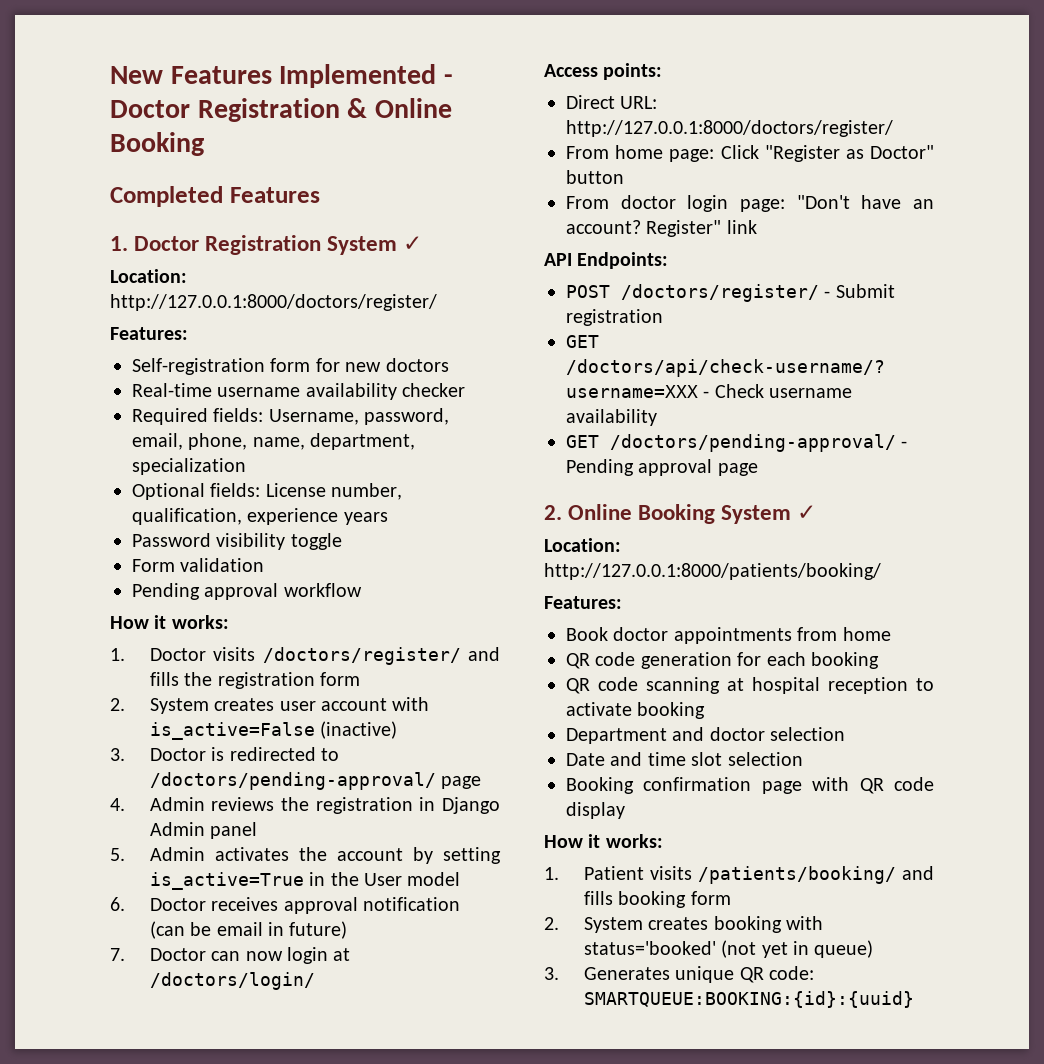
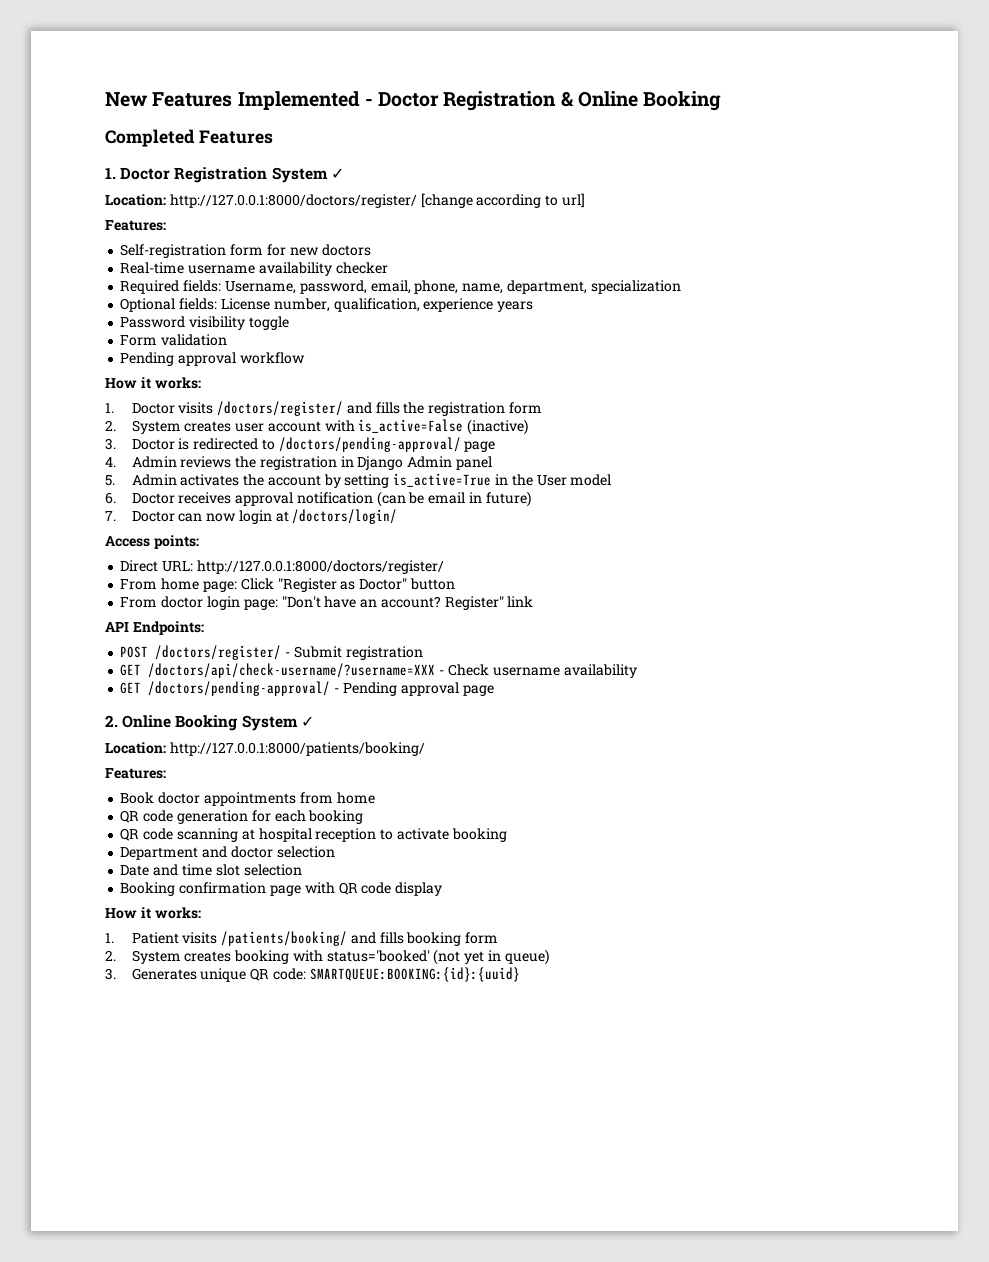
- Location: http://127.0.0.1:8000/doctors/register/
+ Location: http://127.0.0.1:8000/doctors/register/ [change according to url]

